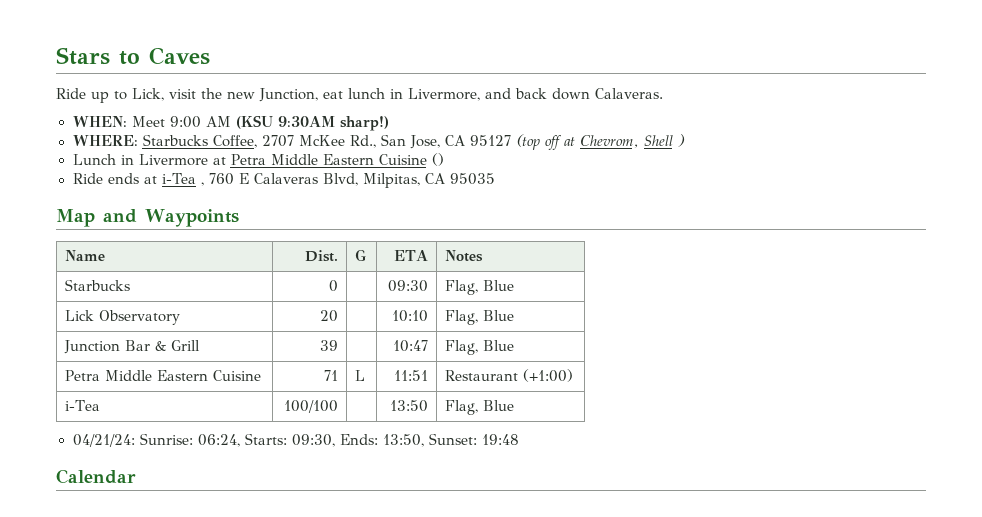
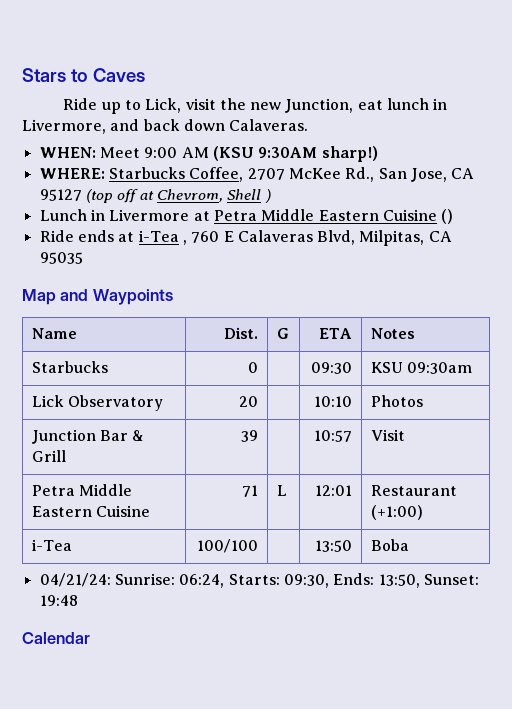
- Starbucks | 0 | | 09:30 | Flag, Blue
+ Starbucks | 0 | | 09:30 | KSU 09:30am
- Lick Observatory | 20 | | 10:10 | Flag, Blue
+ Lick Observatory | 20 | | 10:10 | Photos
- Junction Bar & Grill | 39 | | 10:47 | Flag, Blue
+ Junction Bar & Grill | 39 | | 10:57 | Visit
- Petra Middle Eastern Cuisine | 71 | L | 11:51 | Restaurant (+1:00)
+ Petra Middle Eastern Cuisine | 71 | L | 12:01 | Restaurant (+1:00)
- i-Tea | 100/100 | | 13:50 | Flag, Blue
+ i-Tea | 100/100 | | 13:50 | Boba

